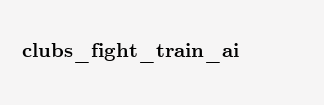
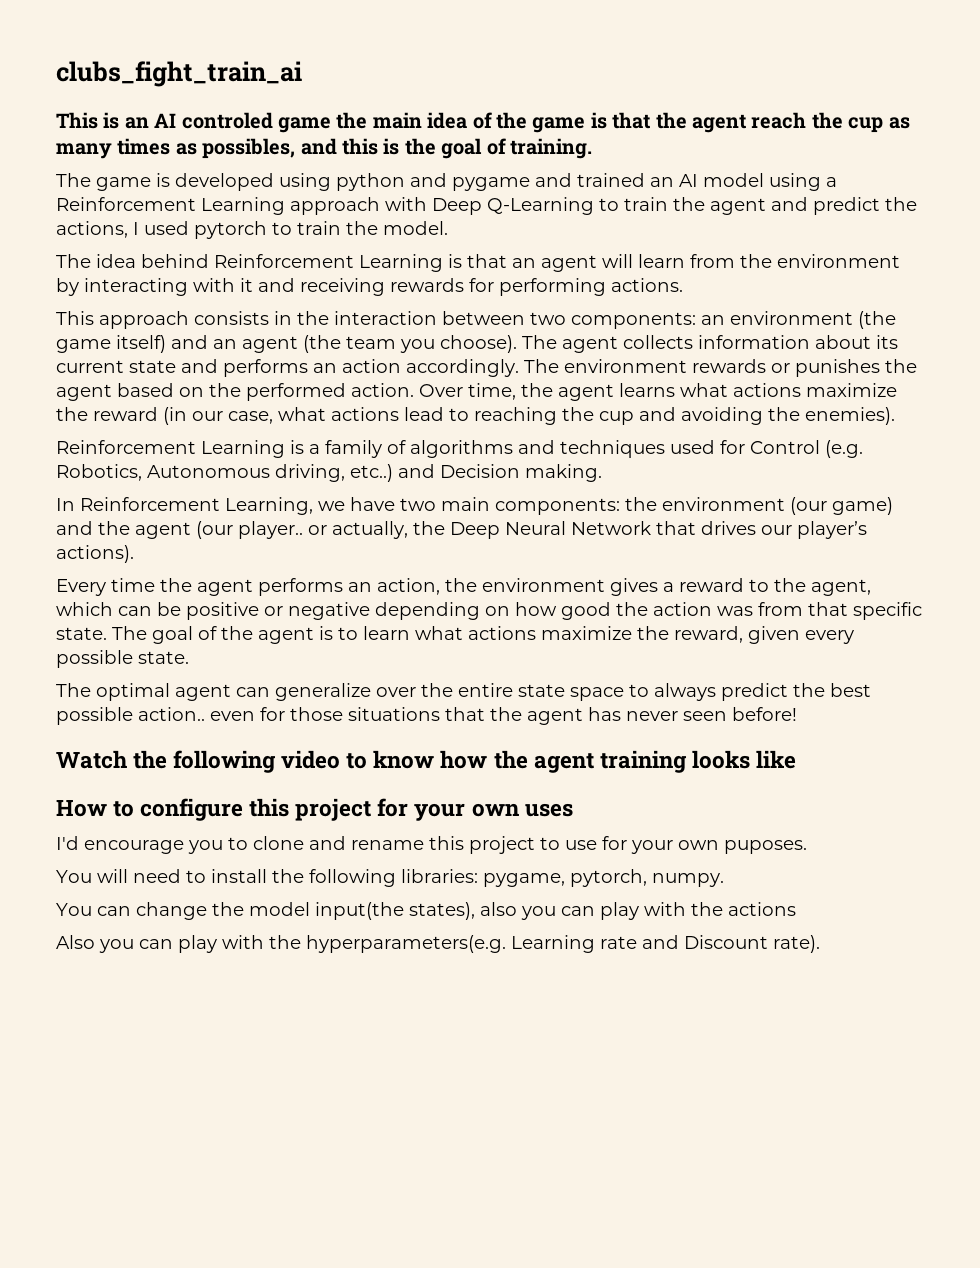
+ This is an AI controled game the main idea of the game is that the agent reach the cup as many times as possibles, and this is the goal of training.
+ The game is developed using python and pygame and trained an AI model using a Reinforcement Learning approach with Deep Q-Learning to train the agent and predict the actions, I used pytorch to train the model.
+ The idea behind Reinforcement Learning is that an agent will learn from the environment by interacting with it and receiving rewards for performing actions.
+ This approach consists in the interaction between two components: an environment (the game itself) and an agent (the team you choose). The agent collects information about its current state and performs an action accordingly. The environment rewards or punishes the agent based on the performed action. Over time, the agent learns what actions maximize the reward (in our case, what actions lead to reaching the cup and avoiding the enemies).
+ Reinforcement Learning is a family of algorithms and techniques used for Control (e.g. Robotics, Autonomous driving, etc..) and Decision making.
+ In Reinforcement Learning, we have two main components: the environment (our game) and the agent (our player.. or actually, the Deep Neural Network that drives our player’s actions).
+ Every time the agent performs an action, the environment gives a reward to the agent, which can be positive or negative depending on how good the action was from that specific state. The goal of the agent is to learn what actions maximize the reward, given every possible state.
+ The optimal agent can generalize over the entire state space to always predict the best possible action.. even for those situations that the agent has never seen before!
+ Watch the following video to know how the agent training looks like
+ How to configure this project for your own uses
+ I'd encourage you to clone and rename this project to use for your own puposes.
+ You will need to install the following libraries: pygame, pytorch, numpy.
+ You can change the model input(the states), also you can play with the actions
+ Also you can play with the hyperparameters(e.g. Learning rate and Discount rate).

